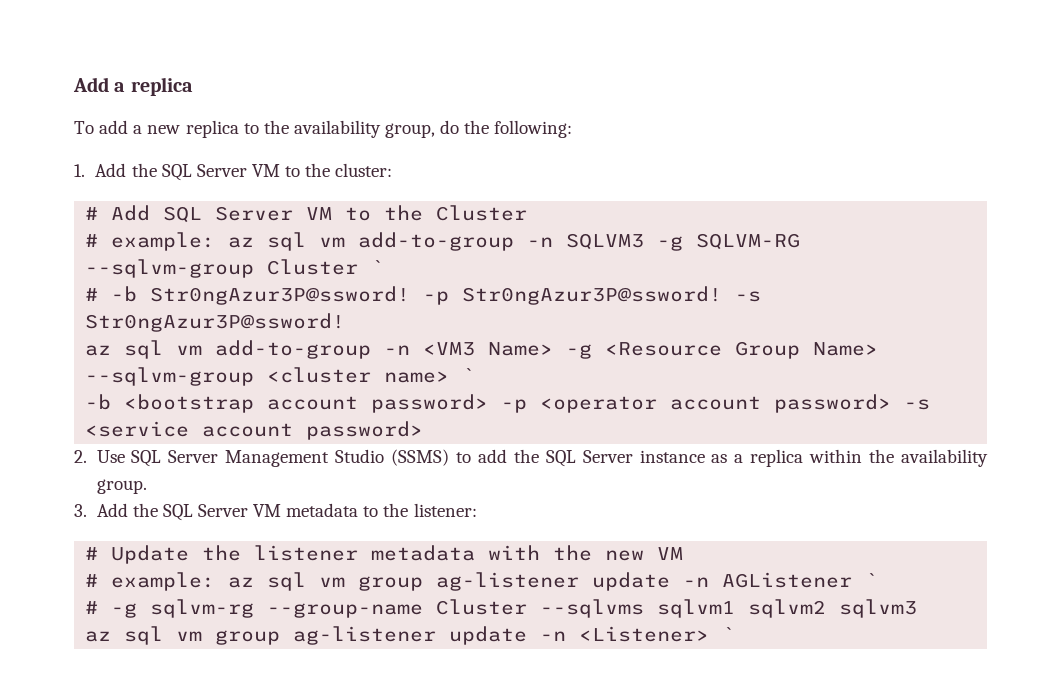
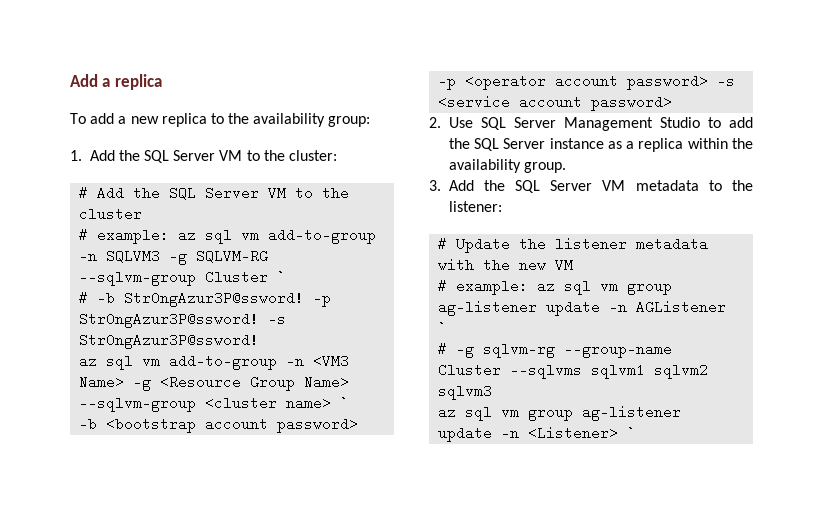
- To add a new replica to the availability group, do the following:
+ To add a new replica to the availability group:
- # Add SQL Server VM to the Cluster
+ # Add the SQL Server VM to the cluster
- 2. Use SQL Server Management Studio (SSMS) to add the SQL Server instance as a replica within the availability group.
+ 2. Use SQL Server Management Studio to add the SQL Server instance as a replica within the availability group.

